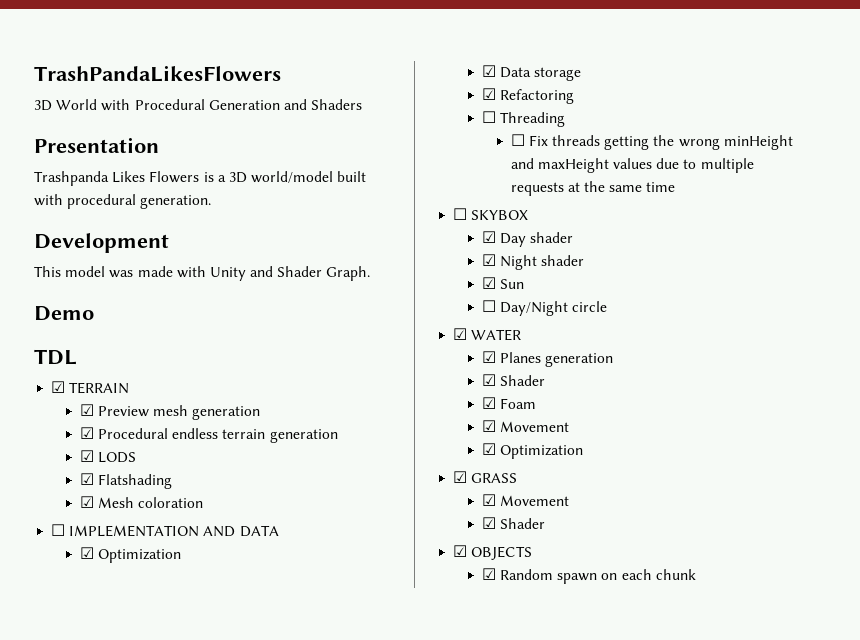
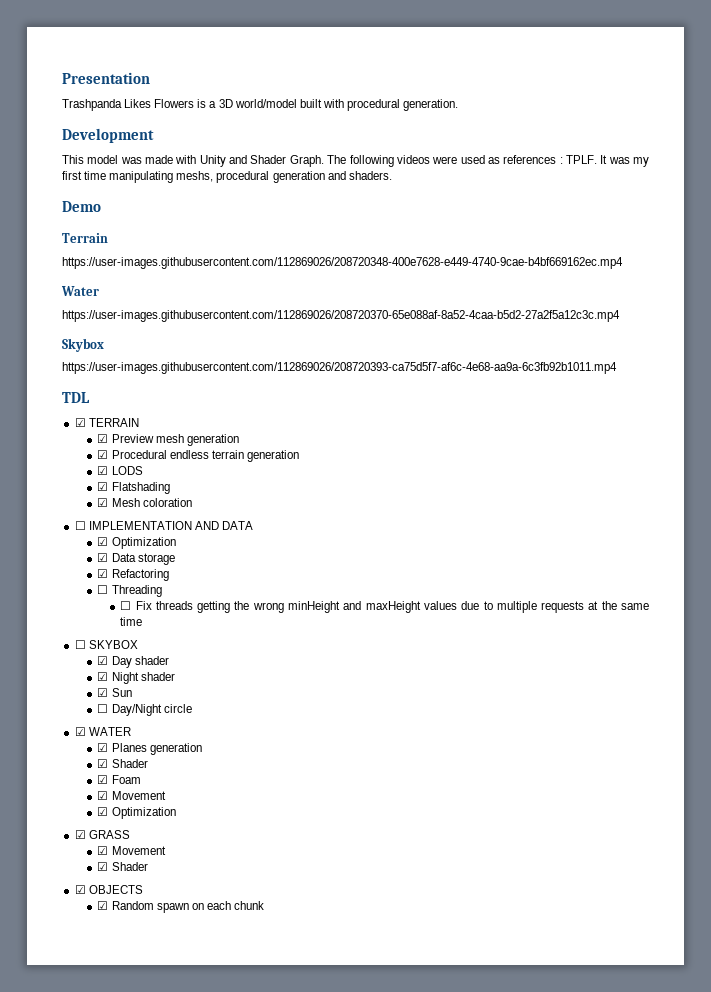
- TrashPandaLikesFlowers
- 3D World with Procedural Generation and Shaders
- This model was made with Unity and Shader Graph.
+ This model was made with Unity and Shader Graph. The following videos were used as references : TPLF. It was my first time manipulating meshs, procedural generation and shaders.
  Demo
+ Terrain
+ https://user-images.githubusercontent.com/112869026/208720348-400e7628-e449-4740-9cae-b4bf669162ec.mp4
+ Water
+ https://user-images.githubusercontent.com/112869026/208720370-65e088af-8a52-4caa-b5d2-27a2f5a12c3c.mp4
+ Skybox
+ https://user-images.githubusercontent.com/112869026/208720393-ca75d5f7-af6c-4e68-aa9a-6c3fb92b1011.mp4

